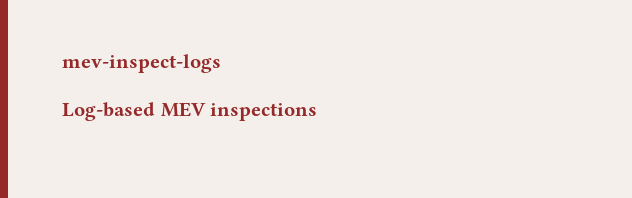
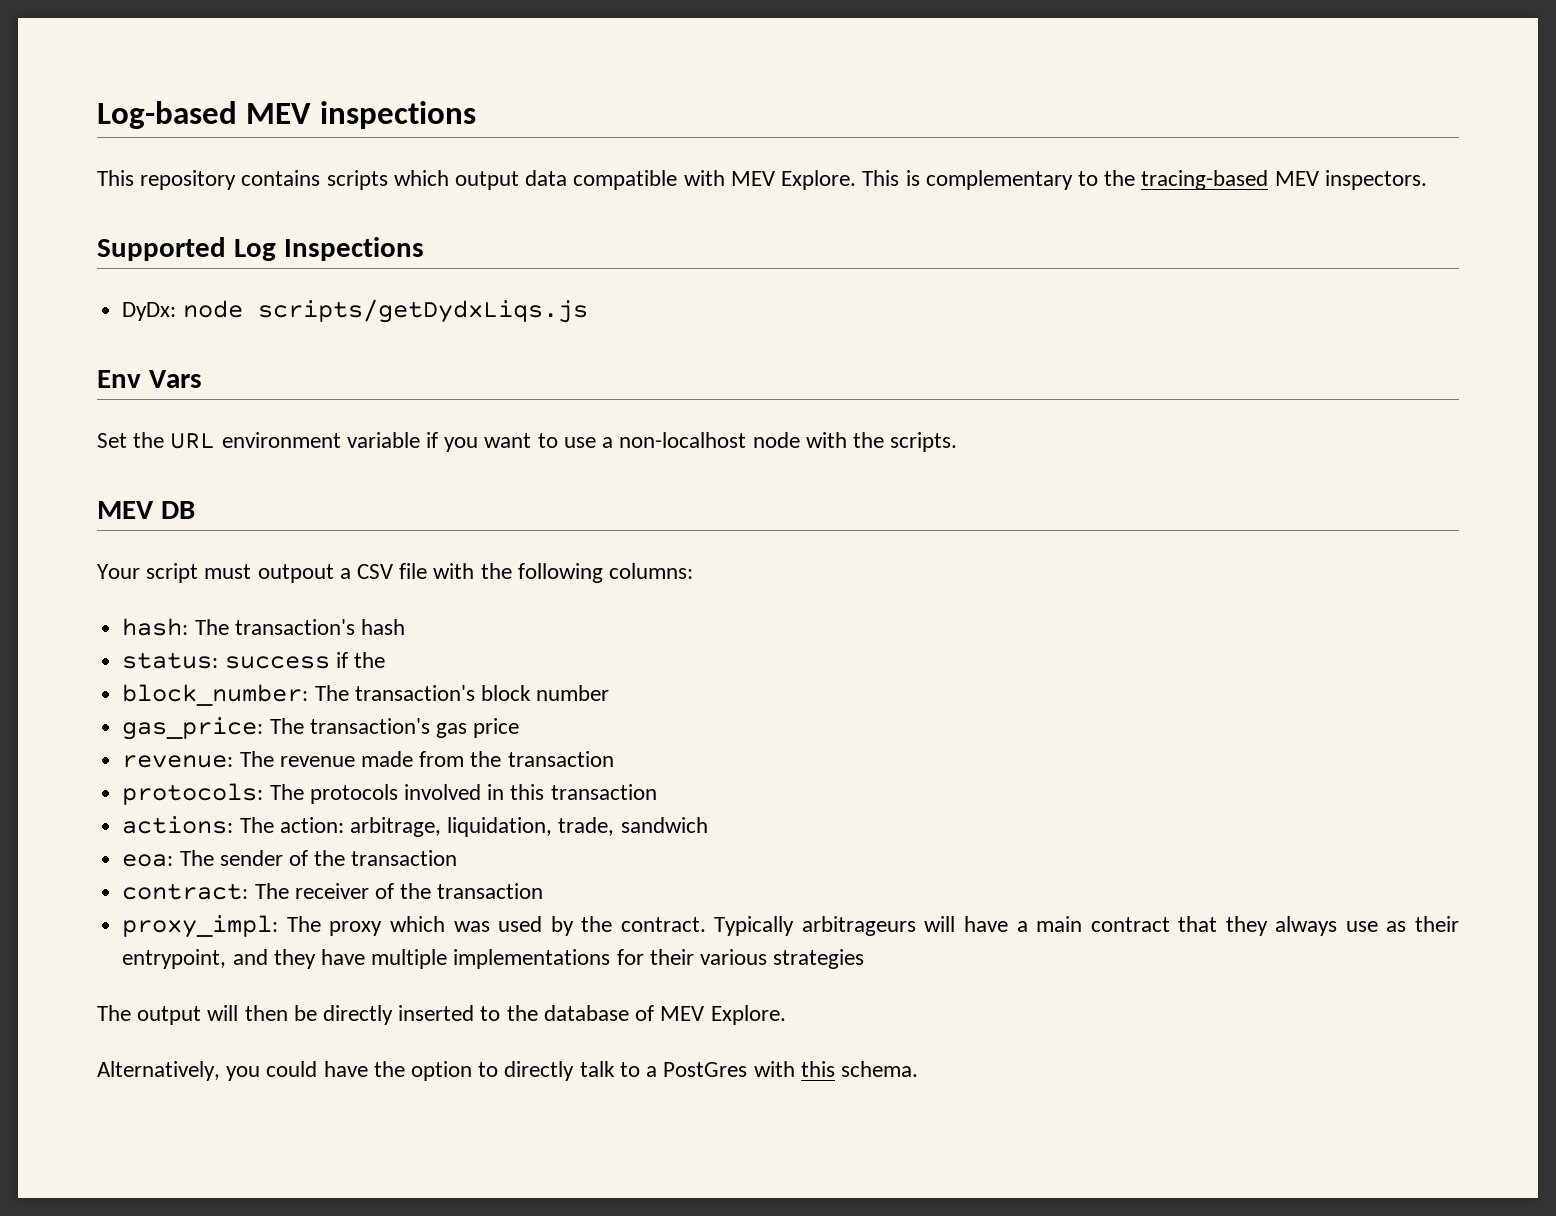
- mev-inspect-logs
+ This repository contains scripts which output data compatible with MEV Explore. This is complementary to the tracing-based MEV inspectors.
+ Supported Log Inspections
+ DyDx: node scripts/getDydxLiqs.js
+ Env Vars
+ Set the URL environment variable if you want to use a non-localhost node with the scripts.
+ MEV DB
+ Your script must outpout a CSV file with the following columns:
+ hash: The transaction's hash
+ status: success if the
+ block_number: The transaction's block number
+ gas_price: The transaction's gas price
+ revenue: The revenue made from the transaction
+ protocols: The protocols involved in this transaction
+ actions: The action: arbitrage, liquidation, trade, sandwich
+ eoa: The sender of the transaction
+ contract: The receiver of the transaction
+ proxy_impl: The proxy which was used by the contract. Typically arbitrageurs will have a main contract that they always use as their entrypoint, and they have multiple implementations for their various strategies
+ The output will then be directly inserted to the database of MEV Explore.
+ Alternatively, you could have the option to directly talk to a PostGres with this schema.

